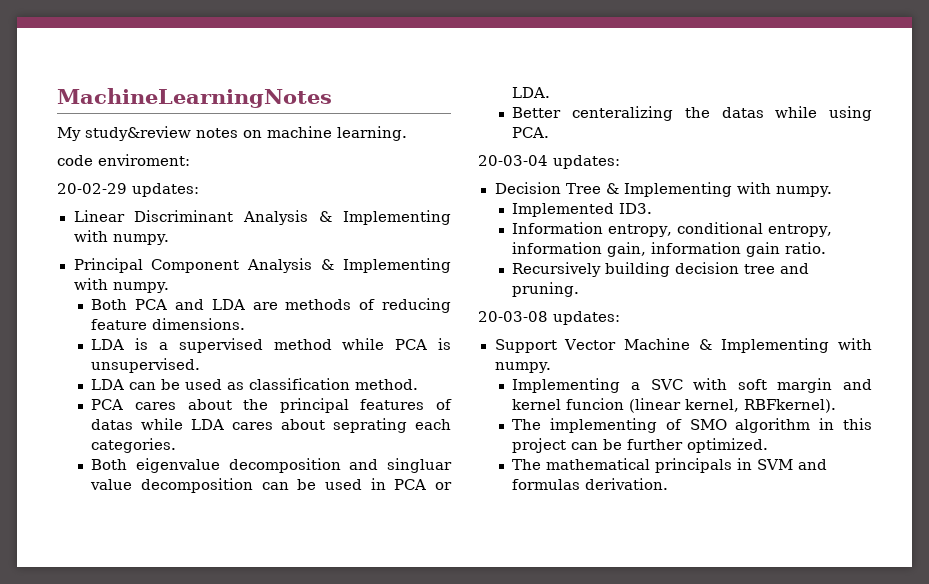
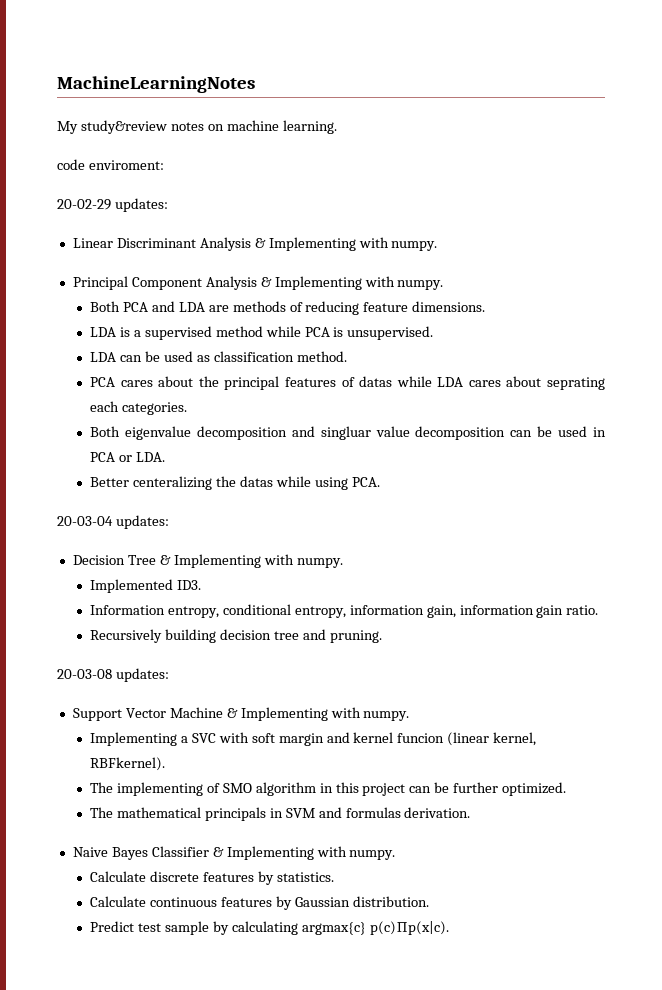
+ Naive Bayes Classifier & Implementing with numpy.
+ Calculate discrete features by statistics.
+ Calculate continuous features by Gaussian distribution.
+ Predict test sample by calculating argmax{c} p(c)∏p(x|c).

